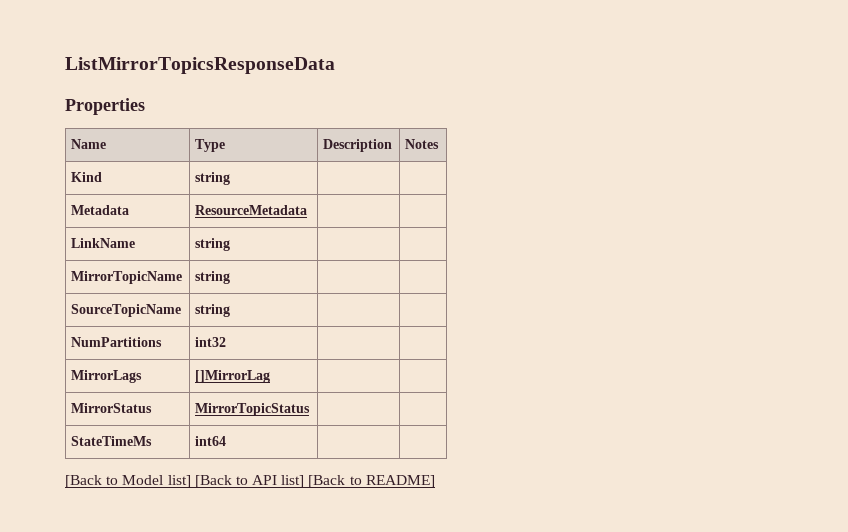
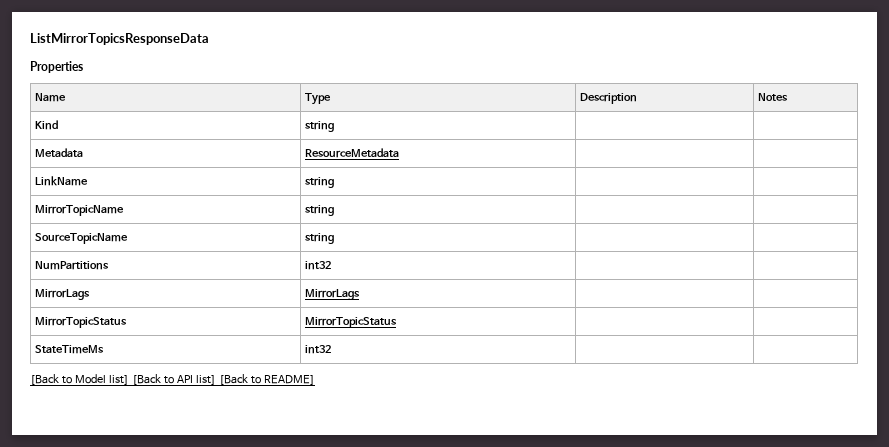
- MirrorLags | []MirrorLag | |
- MirrorStatus | MirrorTopicStatus | |
+ MirrorLags | MirrorLags | |
+ MirrorTopicStatus | MirrorTopicStatus | |
- StateTimeMs | int64 | |
+ StateTimeMs | int32 | |

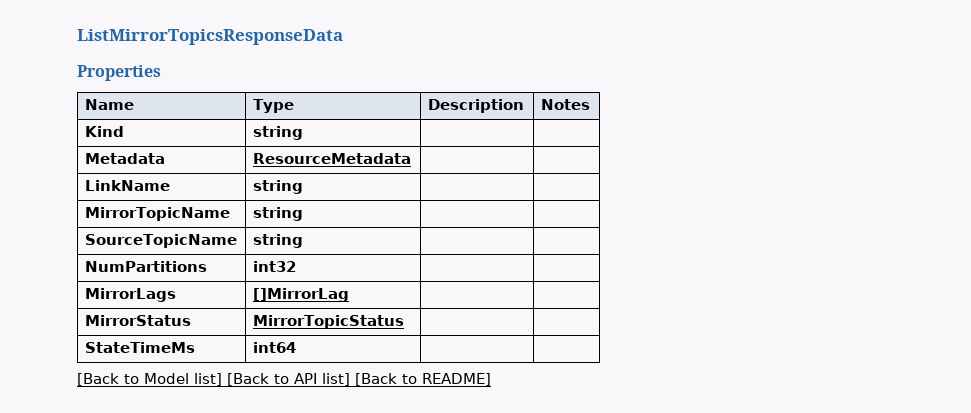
- MirrorLags | MirrorLags | |
- MirrorTopicStatus | MirrorTopicStatus | |
+ MirrorLags | []MirrorLag | |
+ MirrorStatus | MirrorTopicStatus | |
- StateTimeMs | int32 | |
+ StateTimeMs | int64 | |

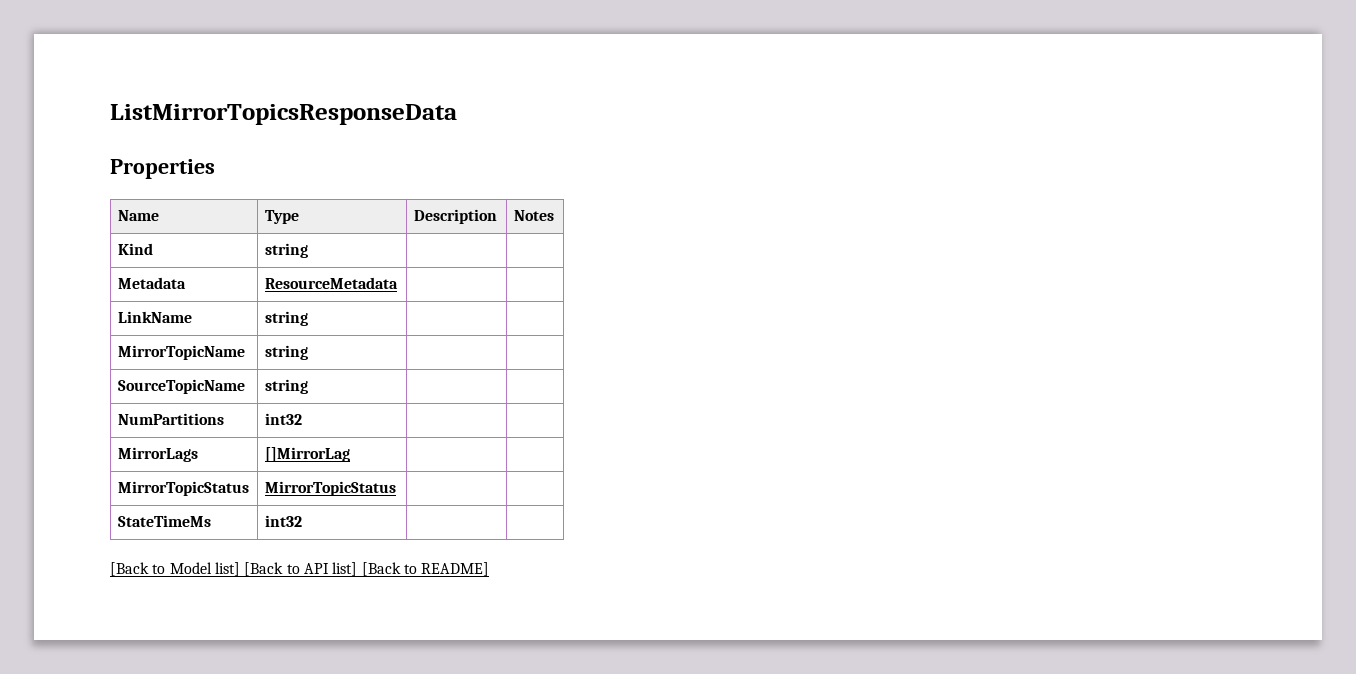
- MirrorStatus | MirrorTopicStatus | |
+ MirrorTopicStatus | MirrorTopicStatus | |
- StateTimeMs | int64 | |
+ StateTimeMs | int32 | |

